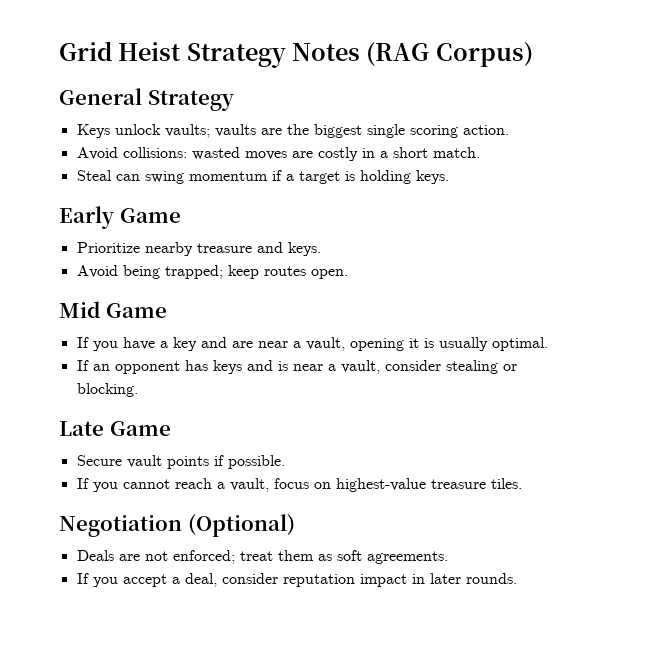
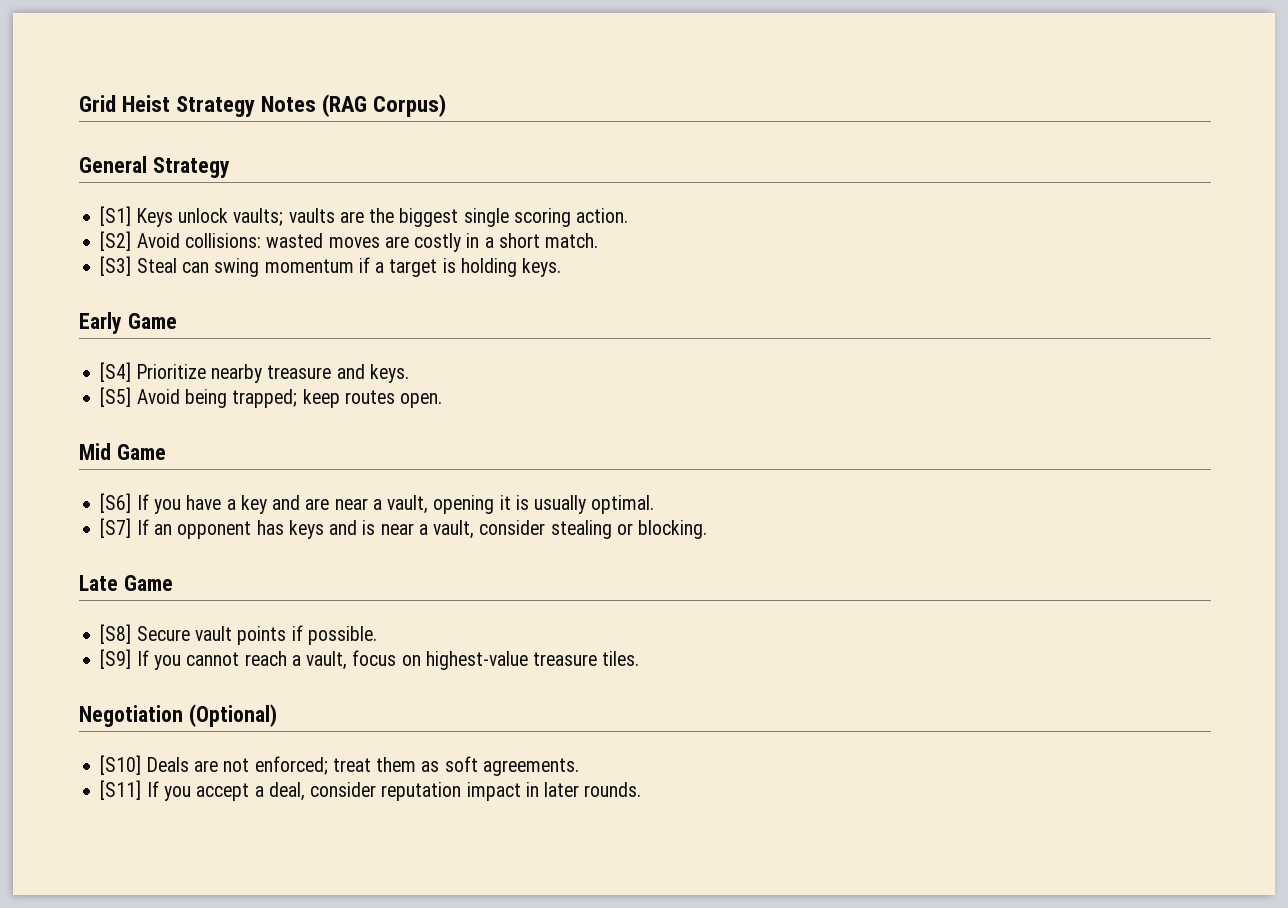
- Keys unlock vaults; vaults are the biggest single scoring action.
+ [S1] Keys unlock vaults; vaults are the biggest single scoring action.
- Avoid collisions: wasted moves are costly in a short match.
+ [S2] Avoid collisions: wasted moves are costly in a short match.
- Steal can swing momentum if a target is holding keys.
+ [S3] Steal can swing momentum if a target is holding keys.
- Prioritize nearby treasure and keys.
+ [S4] Prioritize nearby treasure and keys.
- Avoid being trapped; keep routes open.
+ [S5] Avoid being trapped; keep routes open.
- If you have a key and are near a vault, opening it is usually optimal.
+ [S6] If you have a key and are near a vault, opening it is usually optimal.
- If an opponent has keys and is near a vault, consider stealing or blocking.
+ [S7] If an opponent has keys and is near a vault, consider stealing or blocking.
- Secure vault points if possible.
+ [S8] Secure vault points if possible.
- If you cannot reach a vault, focus on highest-value treasure tiles.
+ [S9] If you cannot reach a vault, focus on highest-value treasure tiles.
- Deals are not enforced; treat them as soft agreements.
+ [S10] Deals are not enforced; treat them as soft agreements.
- If you accept a deal, consider reputation impact in later rounds.
+ [S11] If you accept a deal, consider reputation impact in later rounds.

